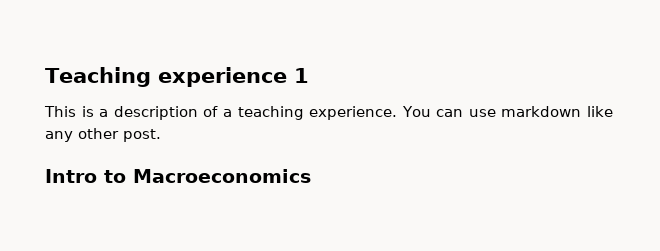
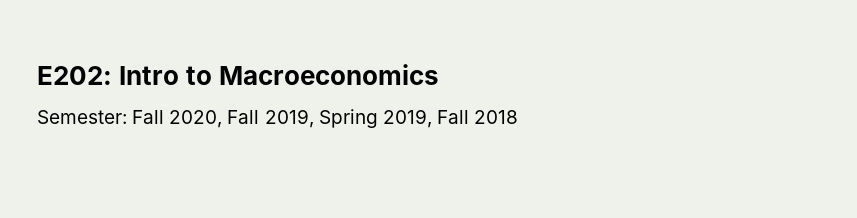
- Teaching experience 1
- This is a description of a teaching experience. You can use markdown like any other post.
- Intro to Macroeconomics
+ E202: Intro to Macroeconomics
+ Semester: Fall 2020, Fall 2019, Spring 2019, Fall 2018

